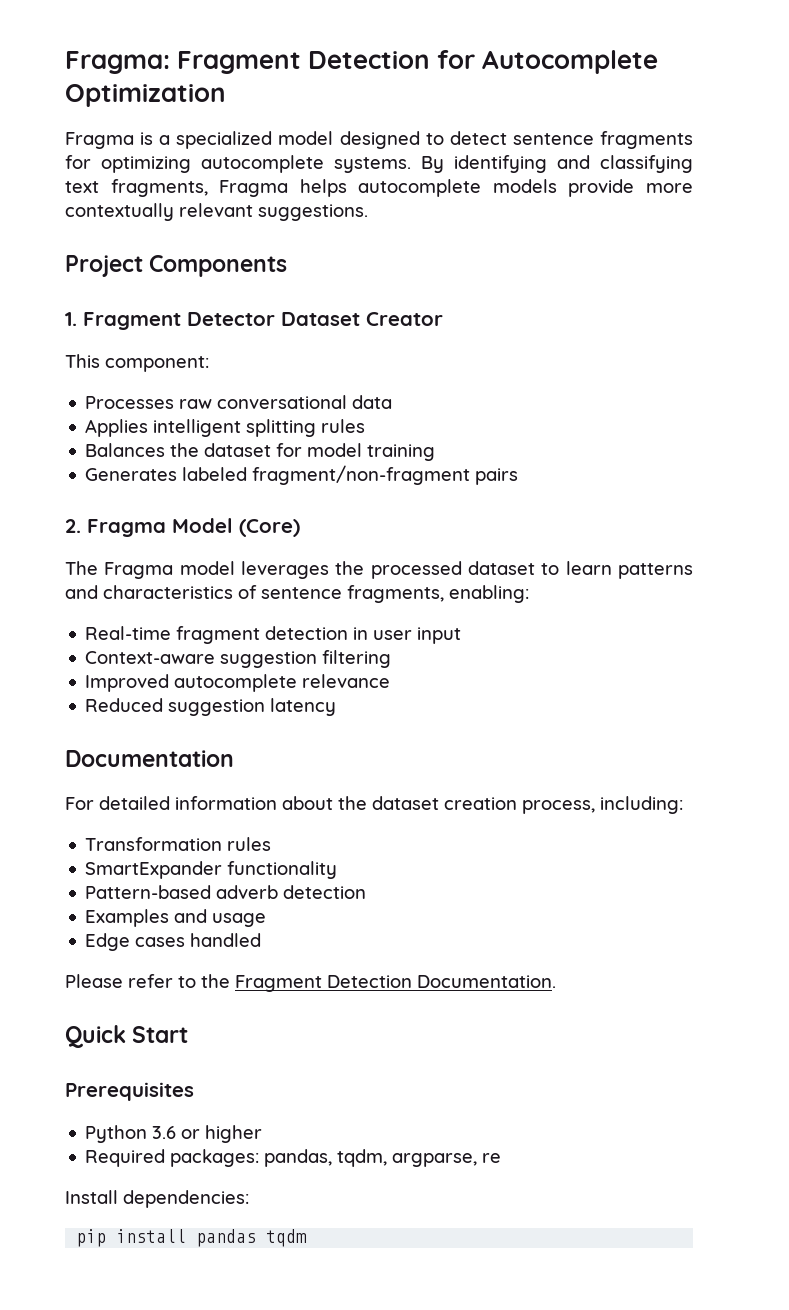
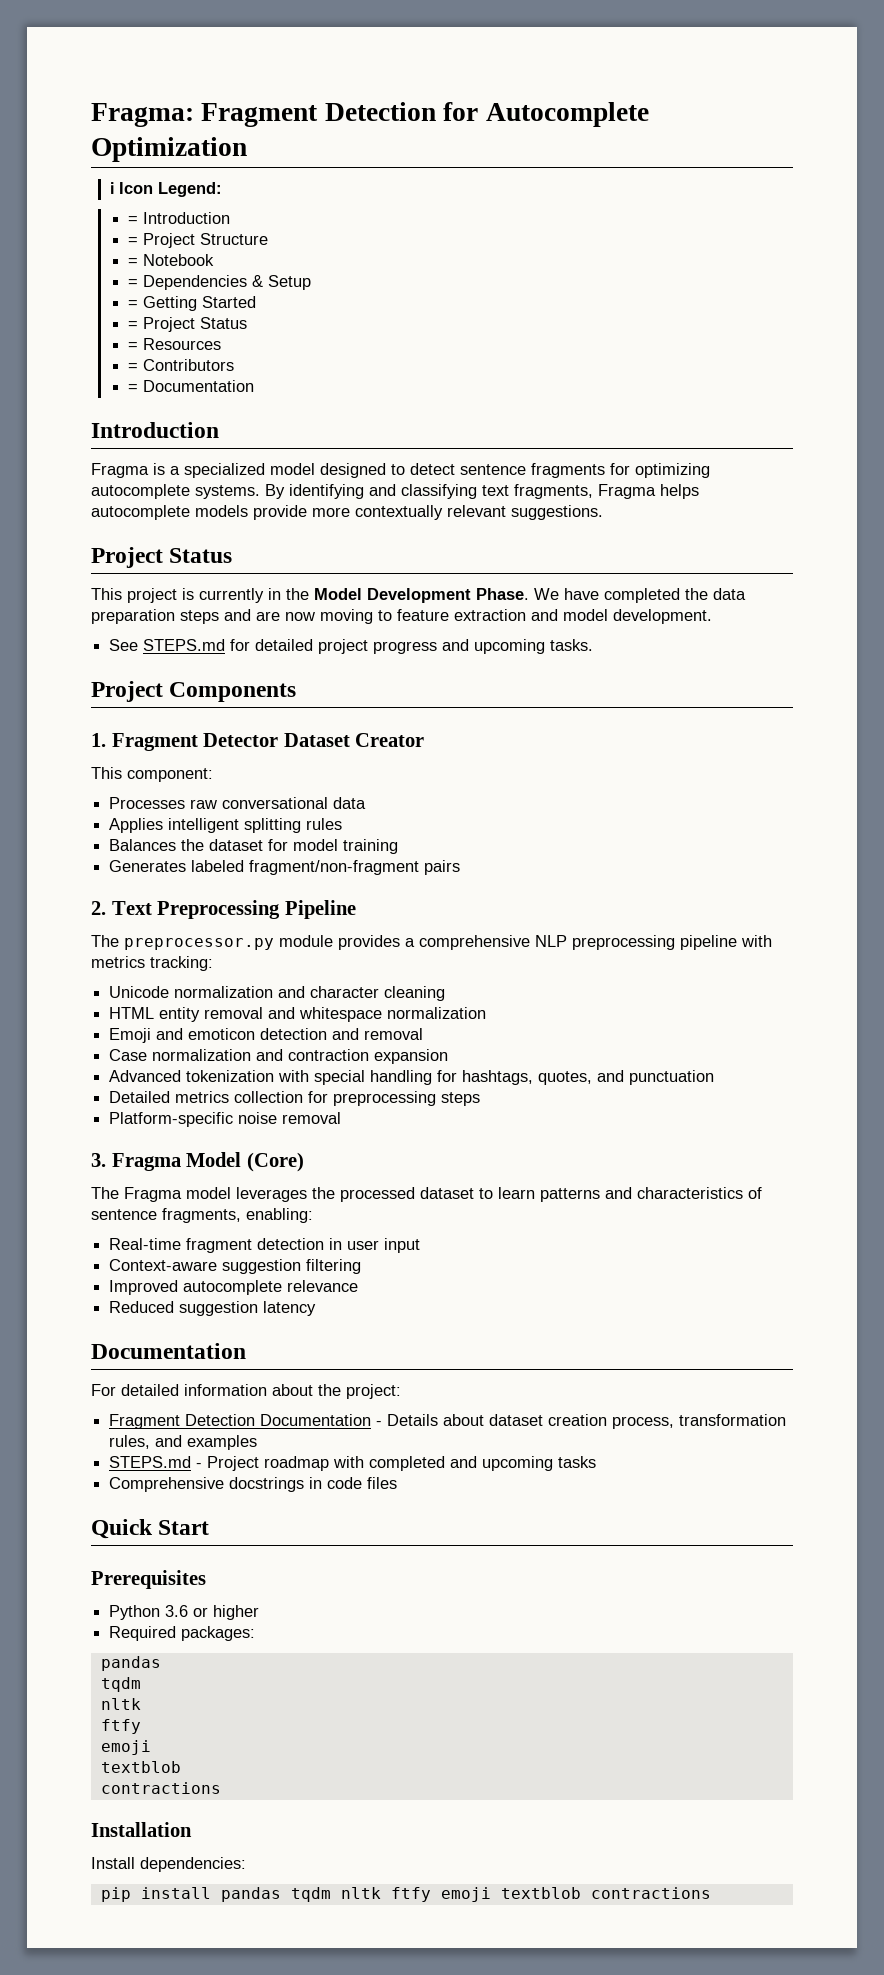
+ ℹ Icon Legend:
+ = Introduction
+ = Project Structure
+ = Notebook
+ = Dependencies & Setup
+ = Getting Started
+ = Project Status
+ = Resources
+ = Contributors
+ = Documentation
+ Introduction
  By identifying and classifying text fragments, Fragma helps autocomplete models provide more contextually relevant suggestions.
+ Project Status
+ This project is currently in the Model Development Phase. We have completed the data preparation steps and are now moving to feature extraction and model development.
+ See STEPS.md for detailed project progress and upcoming tasks.
- 2. Fragma Model (Core)
+ 2. Text Preprocessing Pipeline
+ The preprocessor.py module provides a comprehensive NLP preprocessing pipeline with metrics tracking:
+ Unicode normalization and character cleaning
+ HTML entity removal and whitespace normalization
+ Emoji and emoticon detection and removal
+ Case normalization and contraction expansion
+ Advanced tokenization with special handling for hashtags, quotes, and punctuation
+ Detailed metrics collection for preprocessing steps
+ Platform-specific noise removal
+ 3. Fragma Model (Core)
- For detailed information about the dataset creation process, including:
- Transformation rules
- SmartExpander functionality
- Pattern-based adverb detection
- Examples and usage
- Edge cases handled
- Please refer to the Fragment Detection Documentation.
+ For detailed information about the project:
+ Fragment Detection Documentation - Details about dataset creation process, transformation rules, and examples
+ STEPS.md - Project roadmap with completed and upcoming tasks
+ Comprehensive docstrings in code files
- Required packages: pandas, tqdm, argparse, re
+ Required packages:
+ pandas
+ tqdm
+ nltk
+ ftfy
+ emoji
+ textblob
+ contractions
+ Installation
- pip install pandas tqdm
+ pip install pandas tqdm nltk ftfy emoji textblob contractions

